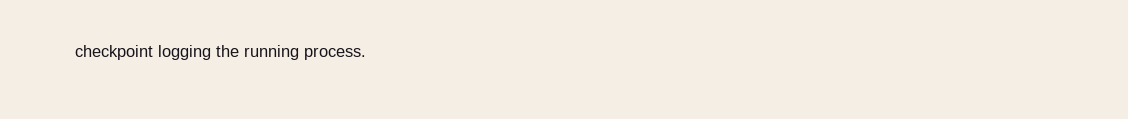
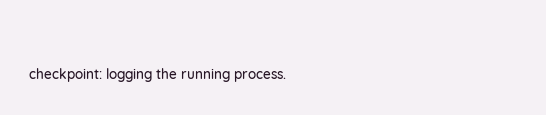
- checkpoint logging the running process.
+ checkpoint: logging the running process.

